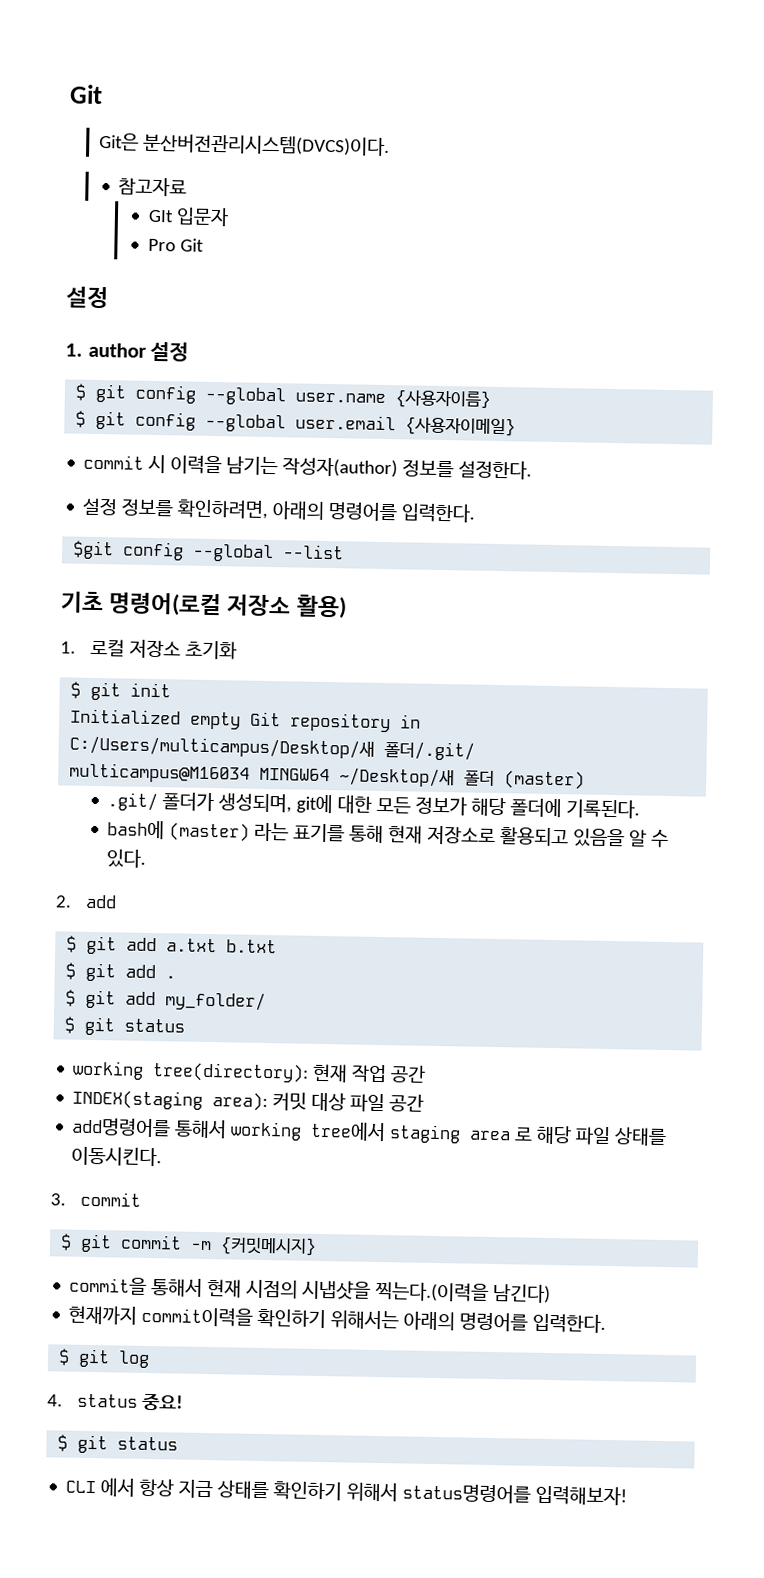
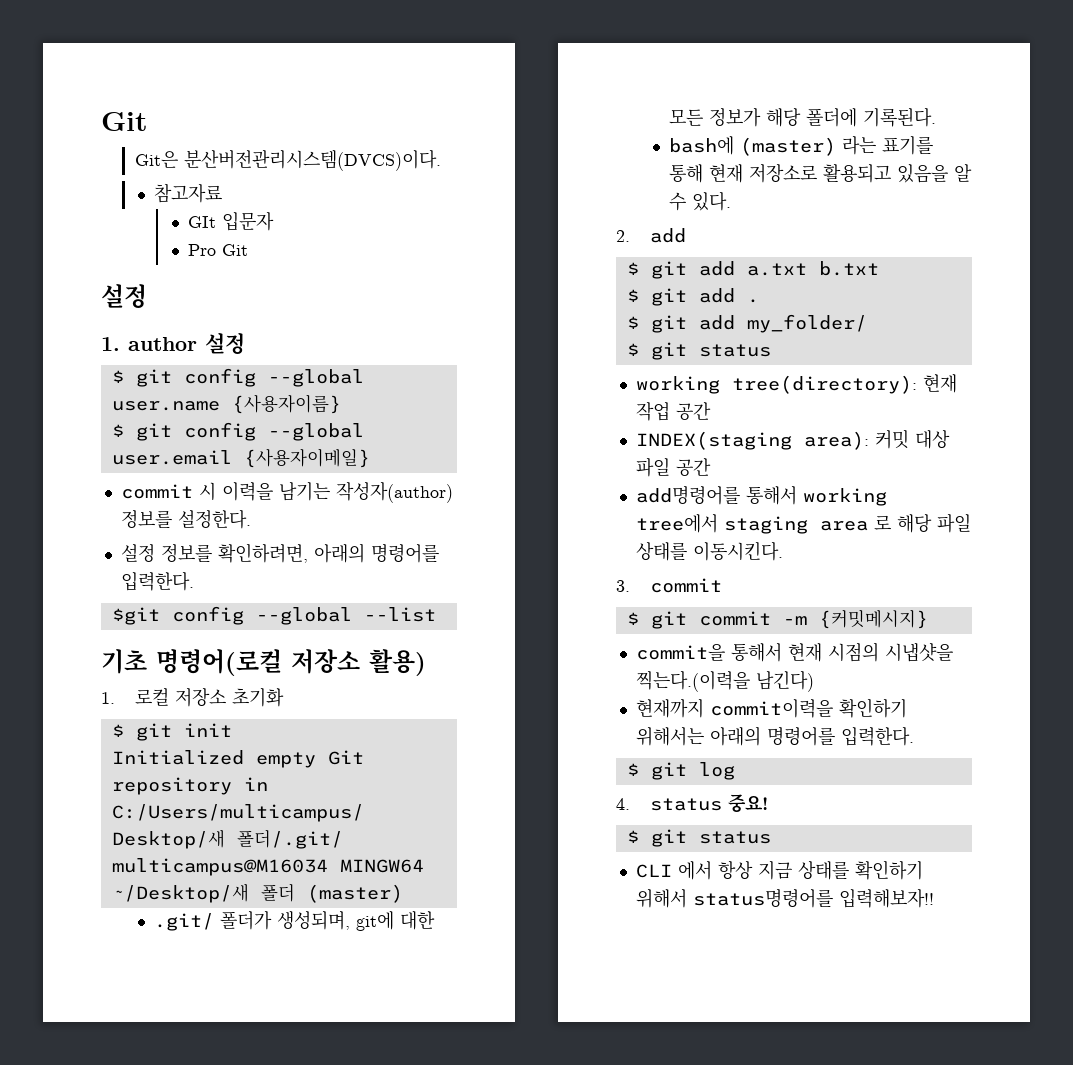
- CLI 에서 항상 지금 상태를 확인하기 위해서 status명령어를 입력해보자!
+ CLI 에서 항상 지금 상태를 확인하기 위해서 status명령어를 입력해보자!!

